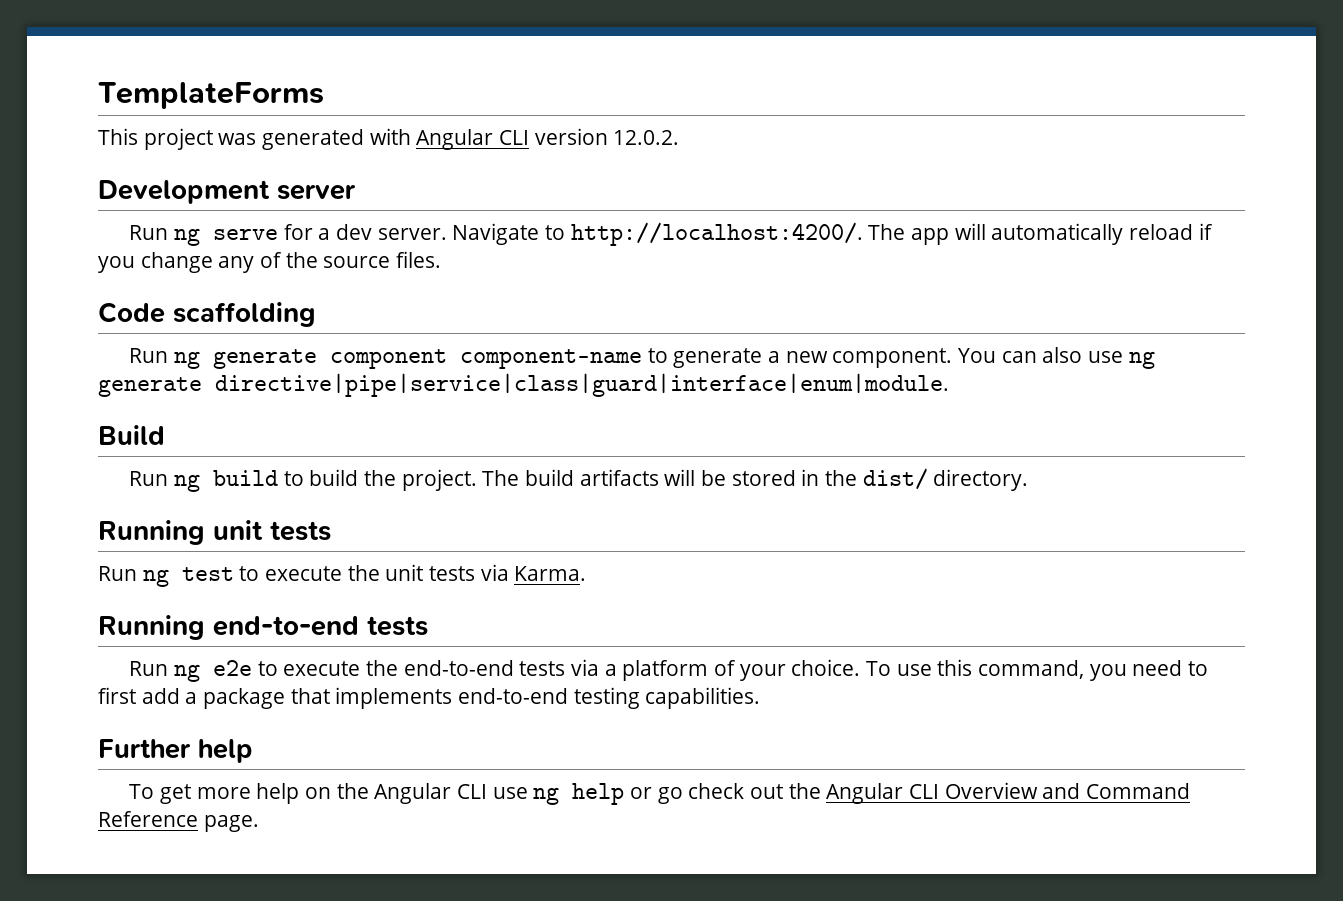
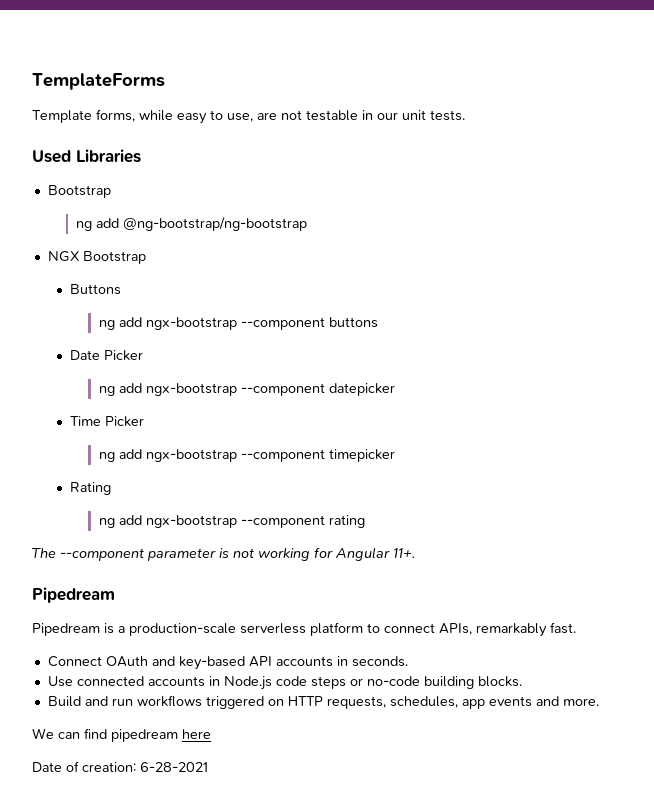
- This project was generated with Angular CLI version 12.0.2.
- Development server
- Run ng serve for a dev server. Navigate to http://localhost:4200/. The app will automatically reload if you change any of the source files.
- Code scaffolding
- Run ng generate component component-name to generate a new component. You can also use ng generate directive|pipe|service|class|guard|interface|enum|module.
- Build
- Run ng build to build the project. The build artifacts will be stored in the dist/ directory.
- Running unit tests
- Run ng test to execute the unit tests via Karma.
- Running end-to-end tests
- Run ng e2e to execute the end-to-end tests via a platform of your choice. To use this command, you need to first add a package that implements end-to-end testing capabilities.
- Further help
- To get more help on the Angular CLI use ng help or go check out the Angular CLI Overview and Command Reference page.
+ Template forms, while easy to use, are not testable in our unit tests.
+ Used Libraries
+ Bootstrap
+ ng add @ng-bootstrap/ng-bootstrap
+ NGX Bootstrap
+ Buttons
+ ng add ngx-bootstrap --component buttons
+ Date Picker
+ ng add ngx-bootstrap --component datepicker
+ Time Picker
+ ng add ngx-bootstrap --component timepicker
+ Rating
+ ng add ngx-bootstrap --component rating
+ The --component parameter is not working for Angular 11+.
+ Pipedream
+ Pipedream is a production-scale serverless platform to connect APIs, remarkably fast.
+ Connect OAuth and key-based API accounts in seconds.
+ Use connected accounts in Node.js code steps or no-code building blocks.
+ Build and run workflows triggered on HTTP requests, schedules, app events and more.
+ We can find pipedream here
+ Date of creation: 6-28-2021

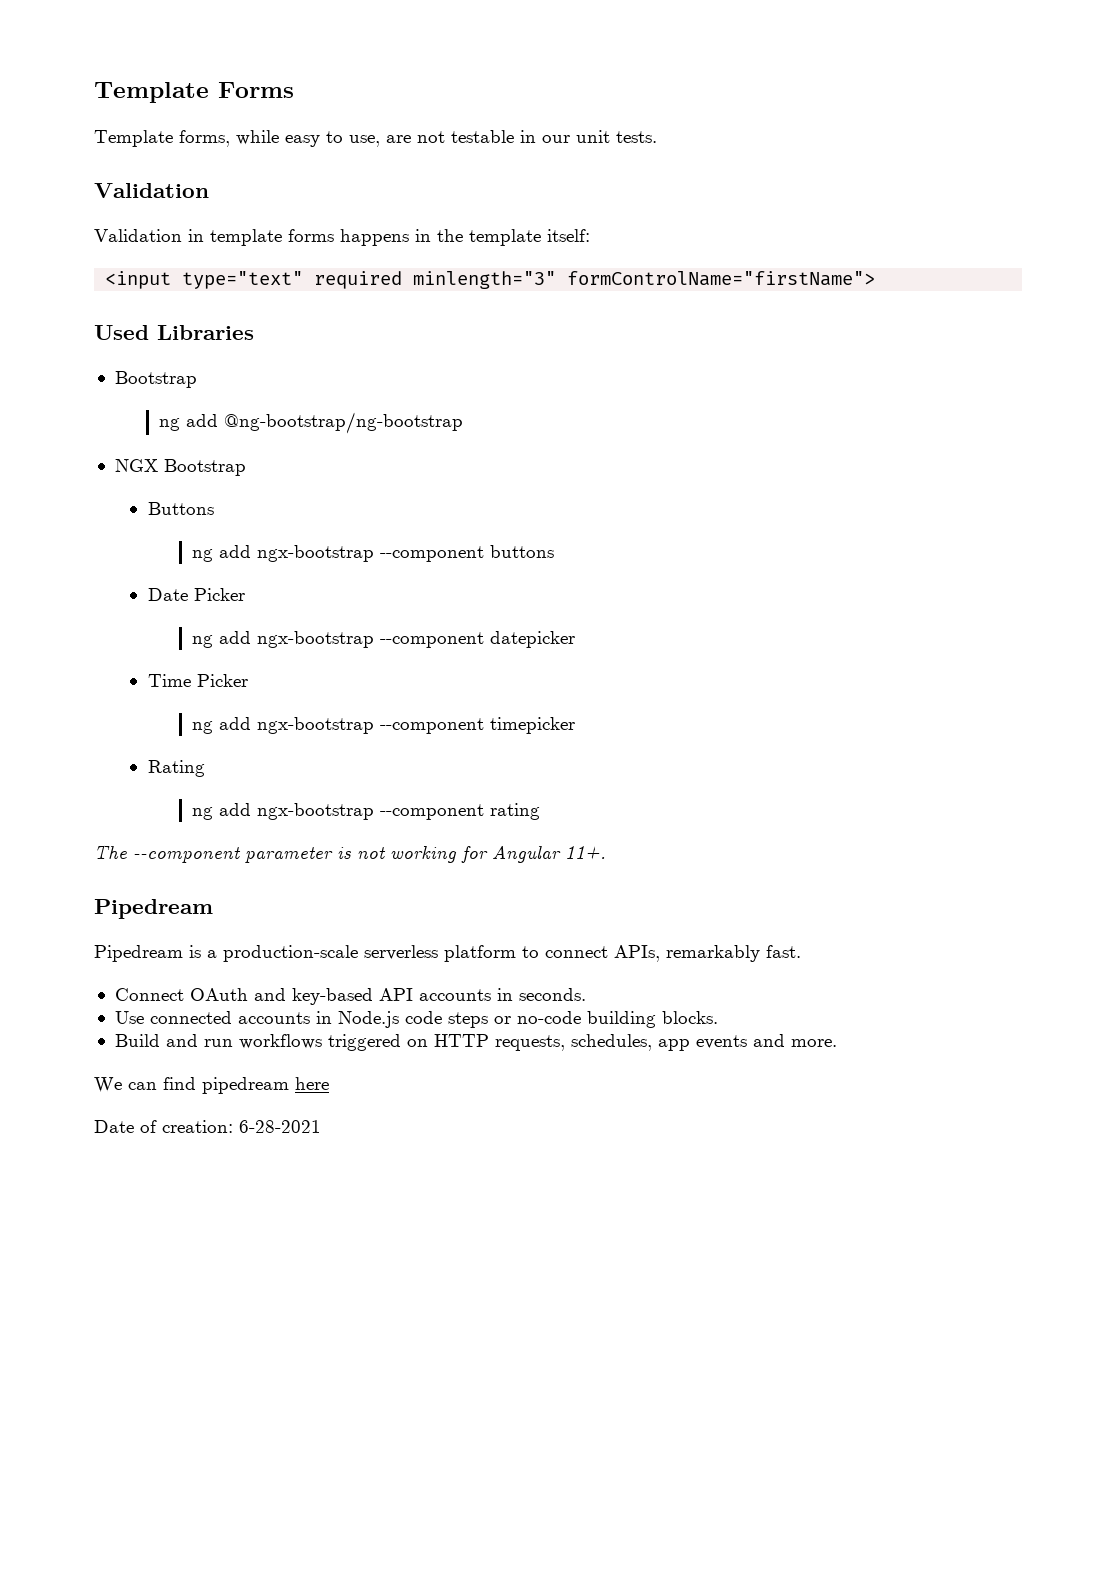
- TemplateForms
+ Template Forms
  Template forms, while easy to use, are not testable in our unit tests.
+ Validation
+ Validation in template forms happens in the template itself:
+ <input type="text" required minlength="3" formControlName="firstName">

